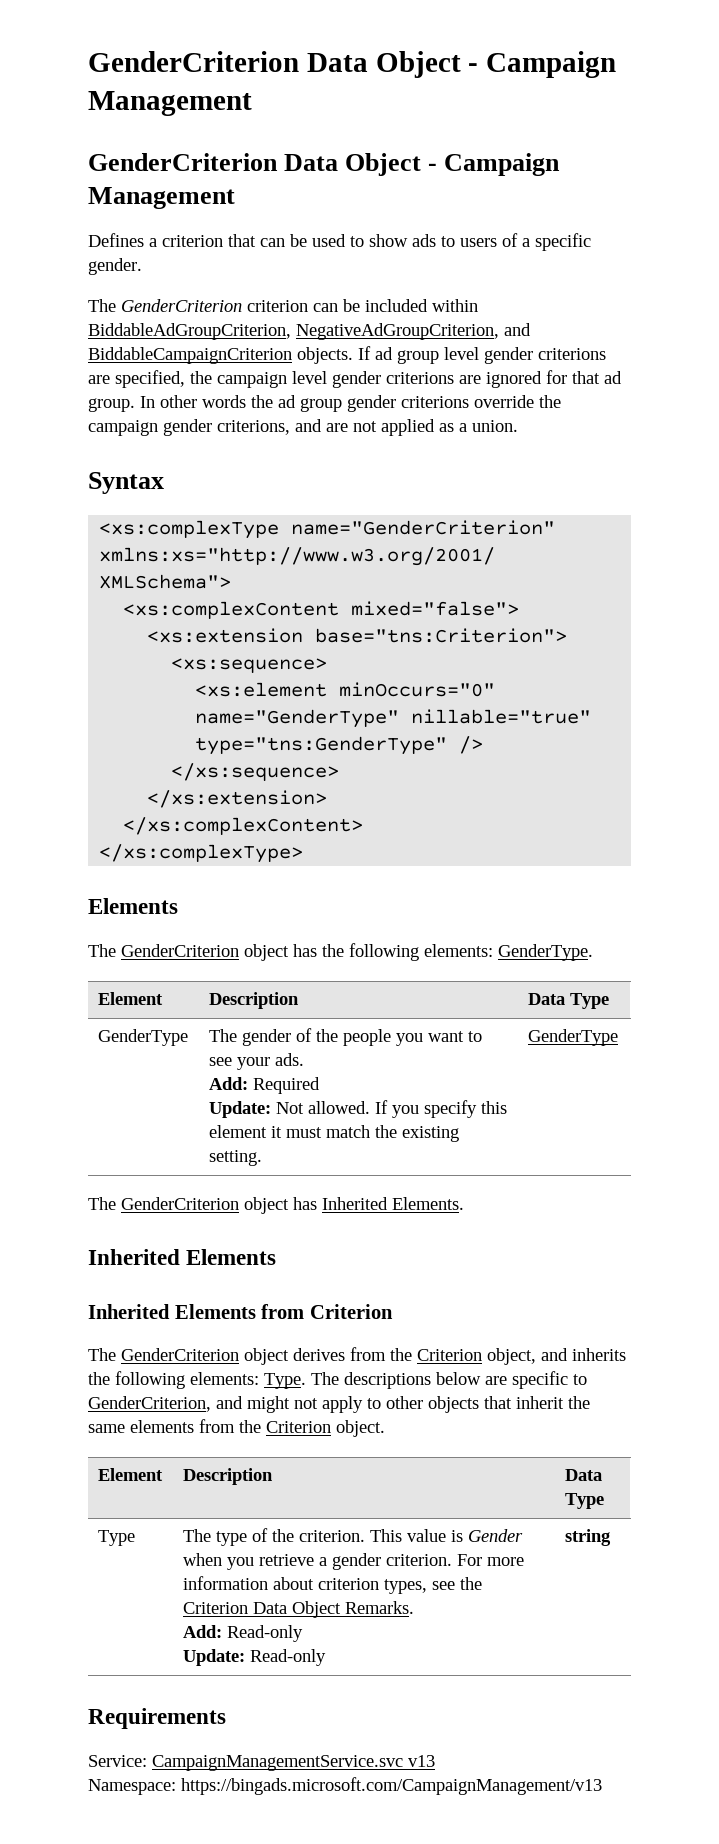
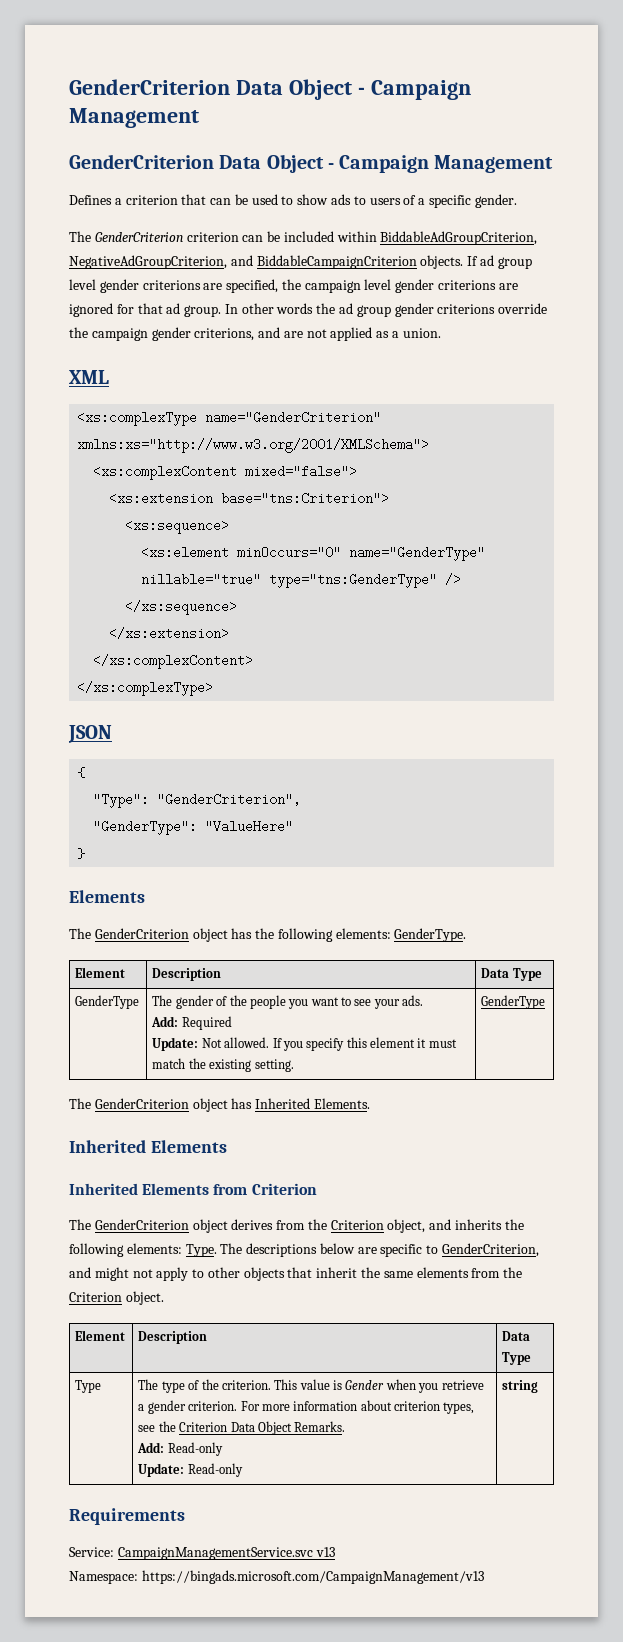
- Syntax
+ XML
+ JSON
+ {
+ "Type": "GenderCriterion",
+ "GenderType": "ValueHere"
+ }

